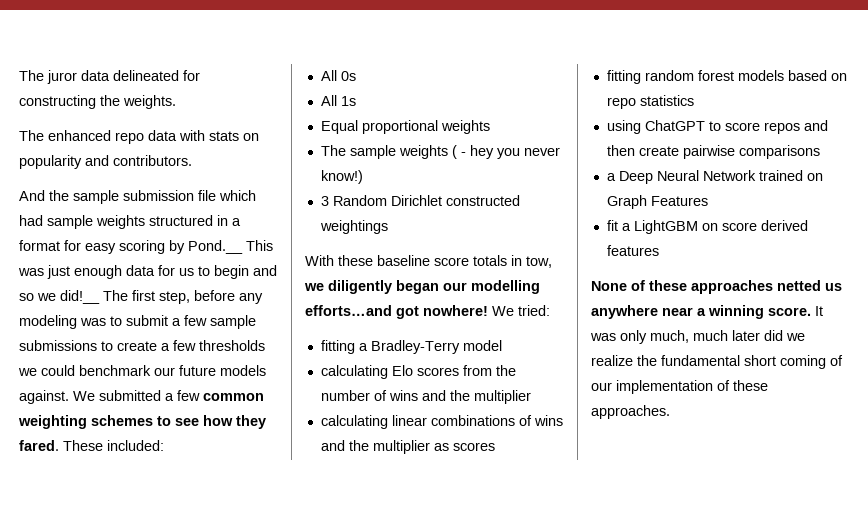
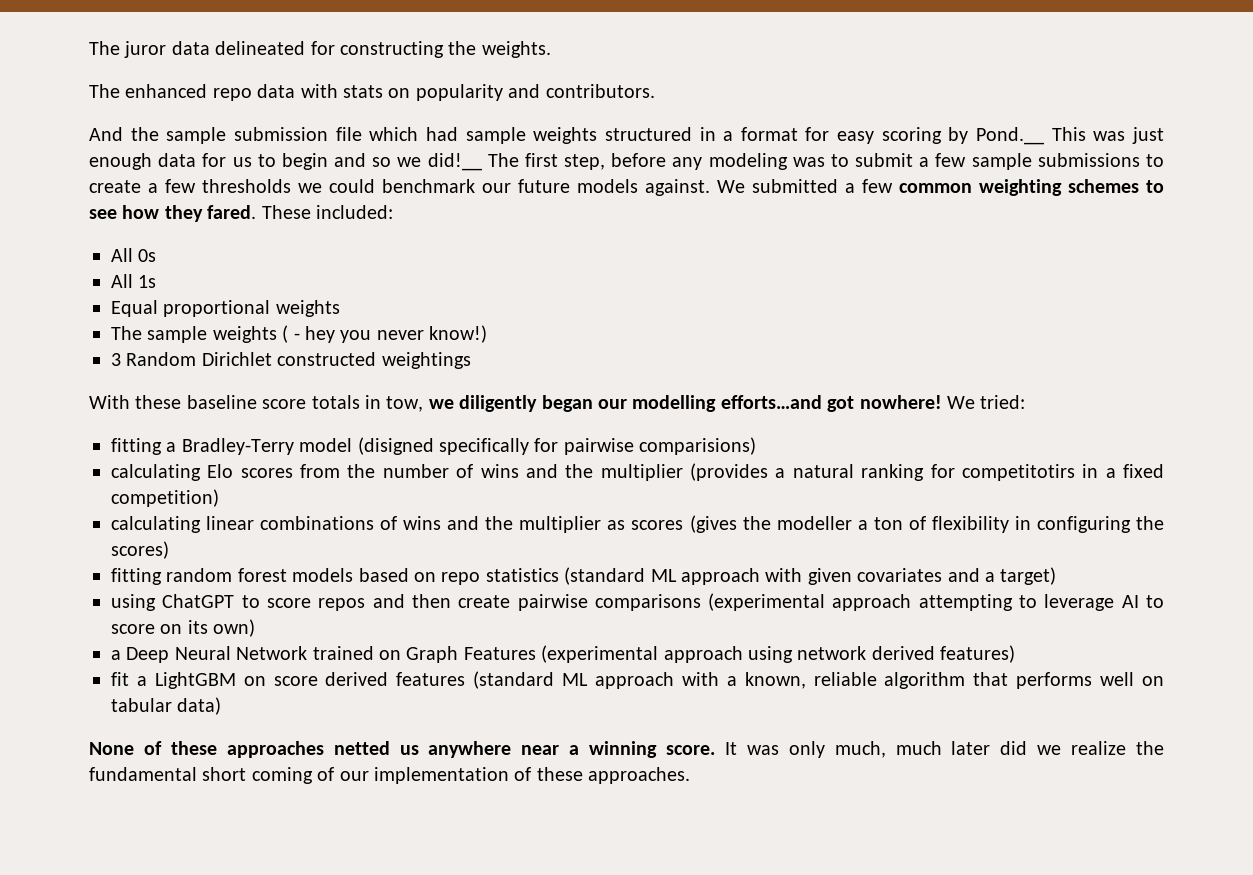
- fitting a Bradley-Terry model
+ fitting a Bradley-Terry model (disigned specifically for pairwise comparisions)
- calculating Elo scores from the number of wins and the multiplier
+ calculating Elo scores from the number of wins and the multiplier (provides a natural ranking for competitotirs in a fixed competition)
- calculating linear combinations of wins and the multiplier as scores
+ calculating linear combinations of wins and the multiplier as scores (gives the modeller a ton of flexibility in configuring the scores)
- fitting random forest models based on repo statistics
+ fitting random forest models based on repo statistics (standard ML approach with given covariates and a target)
- using ChatGPT to score repos and then create pairwise comparisons
+ using ChatGPT to score repos and then create pairwise comparisons (experimental approach attempting to leverage AI to score on its own)
- a Deep Neural Network trained on Graph Features
+ a Deep Neural Network trained on Graph Features (experimental approach using network derived features)
- fit a LightGBM on score derived features
+ fit a LightGBM on score derived features (standard ML approach with a known, reliable algorithm that performs well on tabular data)

